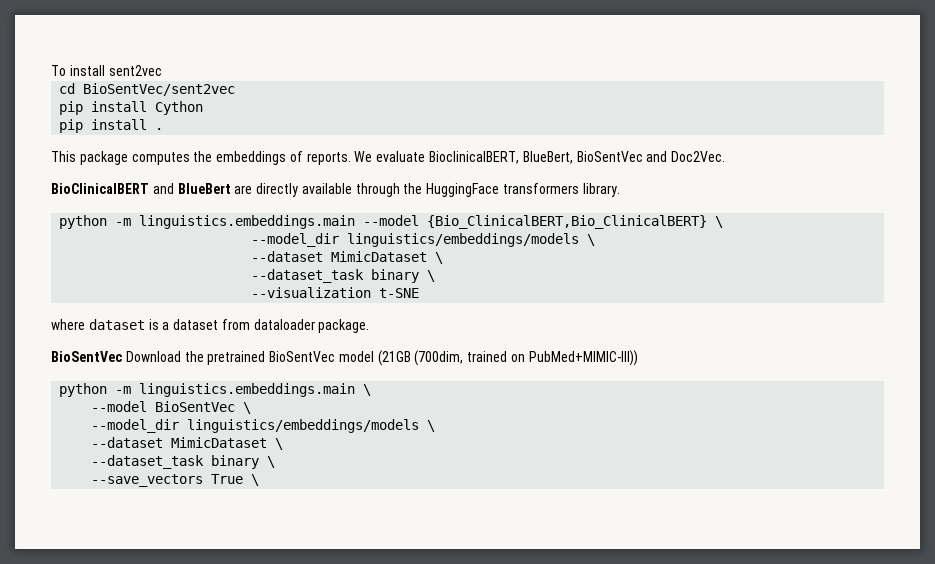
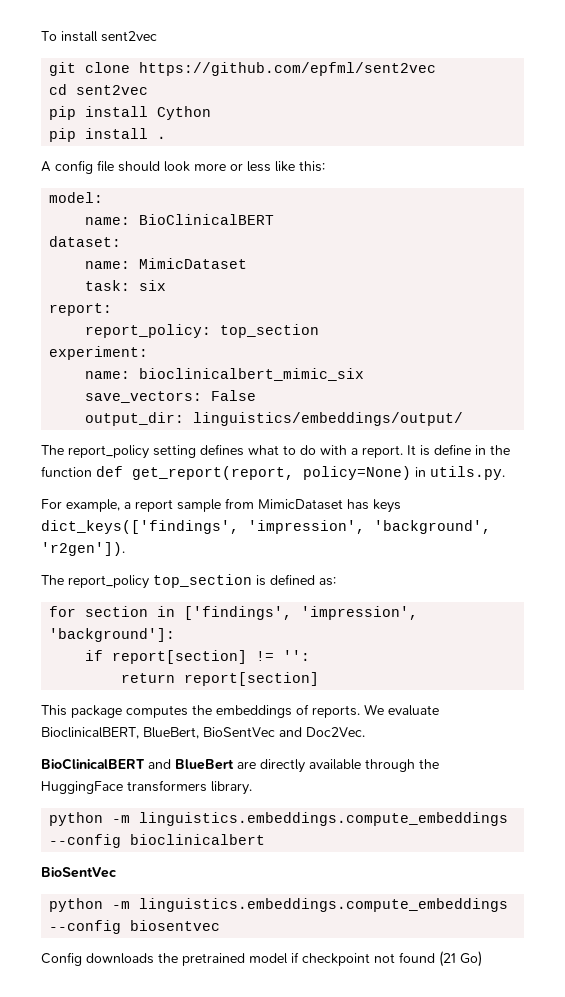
+ git clone https://github.com/epfml/sent2vec
- cd BioSentVec/sent2vec
+ cd sent2vec
+ A config file should look more or less like this:
+ model:
+ name: BioClinicalBERT
+ dataset:
+ name: MimicDataset
+ task: six
+ report:
+ report_policy: top_section
+ experiment:
+ name: bioclinicalbert_mimic_six
+ save_vectors: False
+ output_dir: linguistics/embeddings/output/
+ The report_policy setting defines what to do with a report. It is define in the function def get_report(report, policy=None) in utils.py.
+ For example, a report sample from MimicDataset has keys dict_keys(['findings', 'impression', 'background', 'r2gen']).
+ The report_policy top_section is defined as:
+ for section in ['findings', 'impression', 'background']:
+ if report[section] != '':
+ return report[section]
- python -m linguistics.embeddings.main --model {Bio_ClinicalBERT,Bio_ClinicalBERT} \
- --model_dir linguistics/embeddings/models \
- --dataset MimicDataset \
- --dataset_task binary \
- --visualization t-SNE
- where dataset is a dataset from dataloader package.
- BioSentVec Download the pretrained BioSentVec model (21GB (700dim, trained on PubMed+MIMIC-III))
- python -m linguistics.embeddings.main \
- --model BioSentVec \
- --model_dir linguistics/embeddings/models \
- --dataset MimicDataset \
- --dataset_task binary \
- --save_vectors True \
+ python -m linguistics.embeddings.compute_embeddings --config bioclinicalbert
+ BioSentVec
+ python -m linguistics.embeddings.compute_embeddings --config biosentvec
+ Config downloads the pretrained model if checkpoint not found (21 Go)

